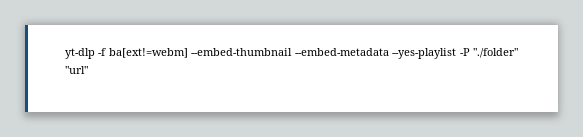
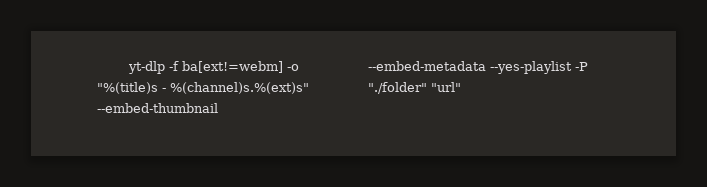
- yt-dlp -f ba[ext!=webm] --embed-thumbnail --embed-metadata --yes-playlist -P "./folder" "url"
+ yt-dlp -f ba[ext!=webm] -o "%(title)s - %(channel)s.%(ext)s" --embed-thumbnail --embed-metadata --yes-playlist -P "./folder" "url"

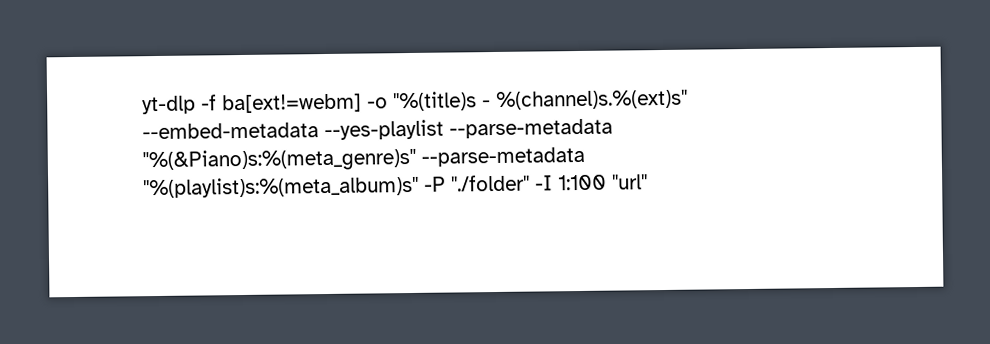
- yt-dlp -f ba[ext!=webm] -o "%(title)s - %(channel)s.%(ext)s" --embed-thumbnail --embed-metadata --yes-playlist -P "./folder" "url"
+ yt-dlp -f ba[ext!=webm] -o "%(title)s - %(channel)s.%(ext)s" --embed-metadata --yes-playlist --parse-metadata "%(&Piano)s:%(meta_genre)s" --parse-metadata "%(playlist)s:%(meta_album)s" -P "./folder" -I 1:100 "url"

